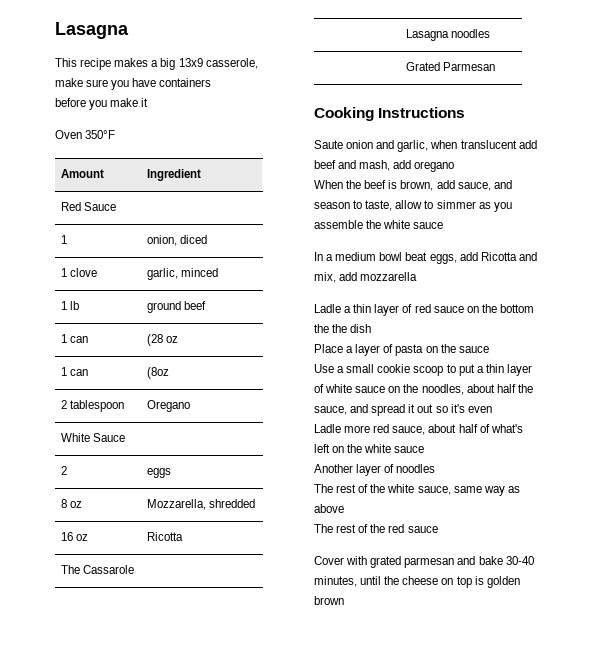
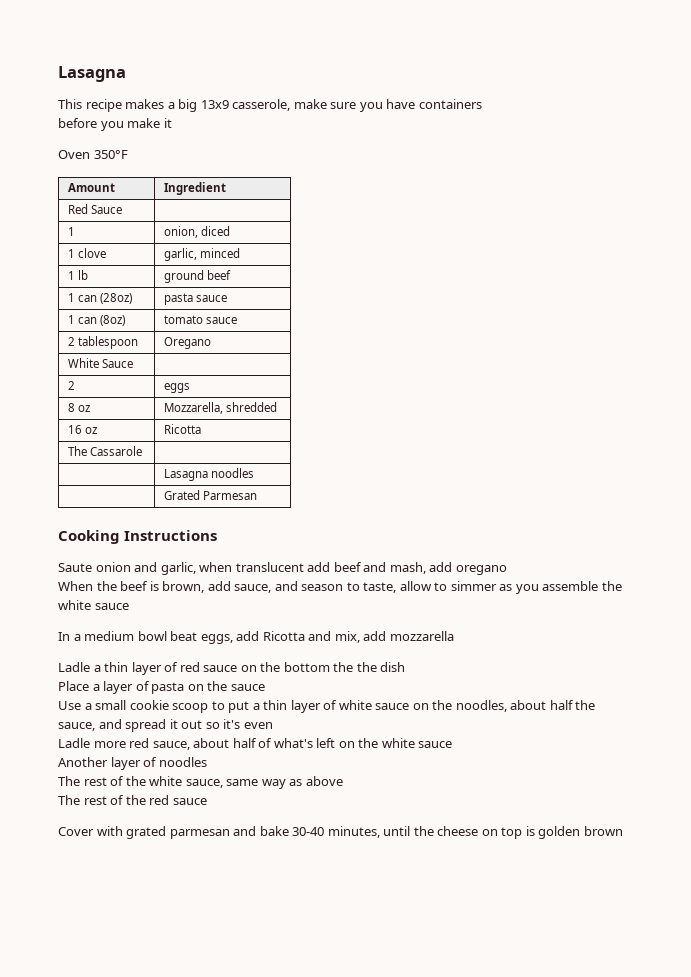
- 1 can | (28 oz
- 1 can | (8oz
+ 1 can (28oz) | pasta sauce
+ 1 can (8oz) | tomato sauce

